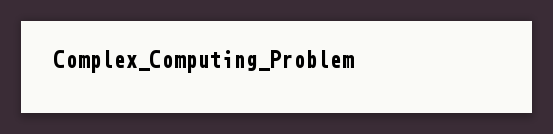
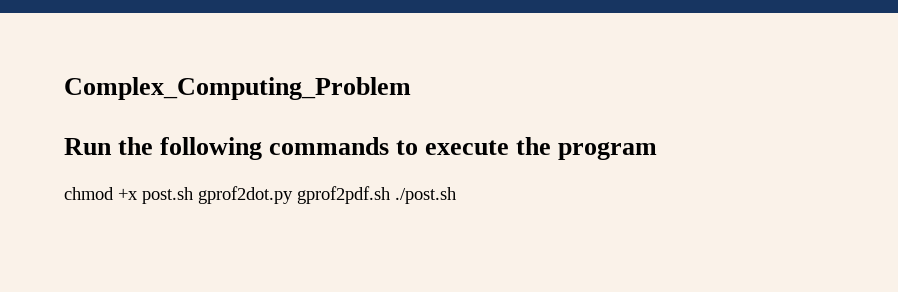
+ Run the following commands to execute the program
+ chmod +x post.sh gprof2dot.py gprof2pdf.sh ./post.sh

